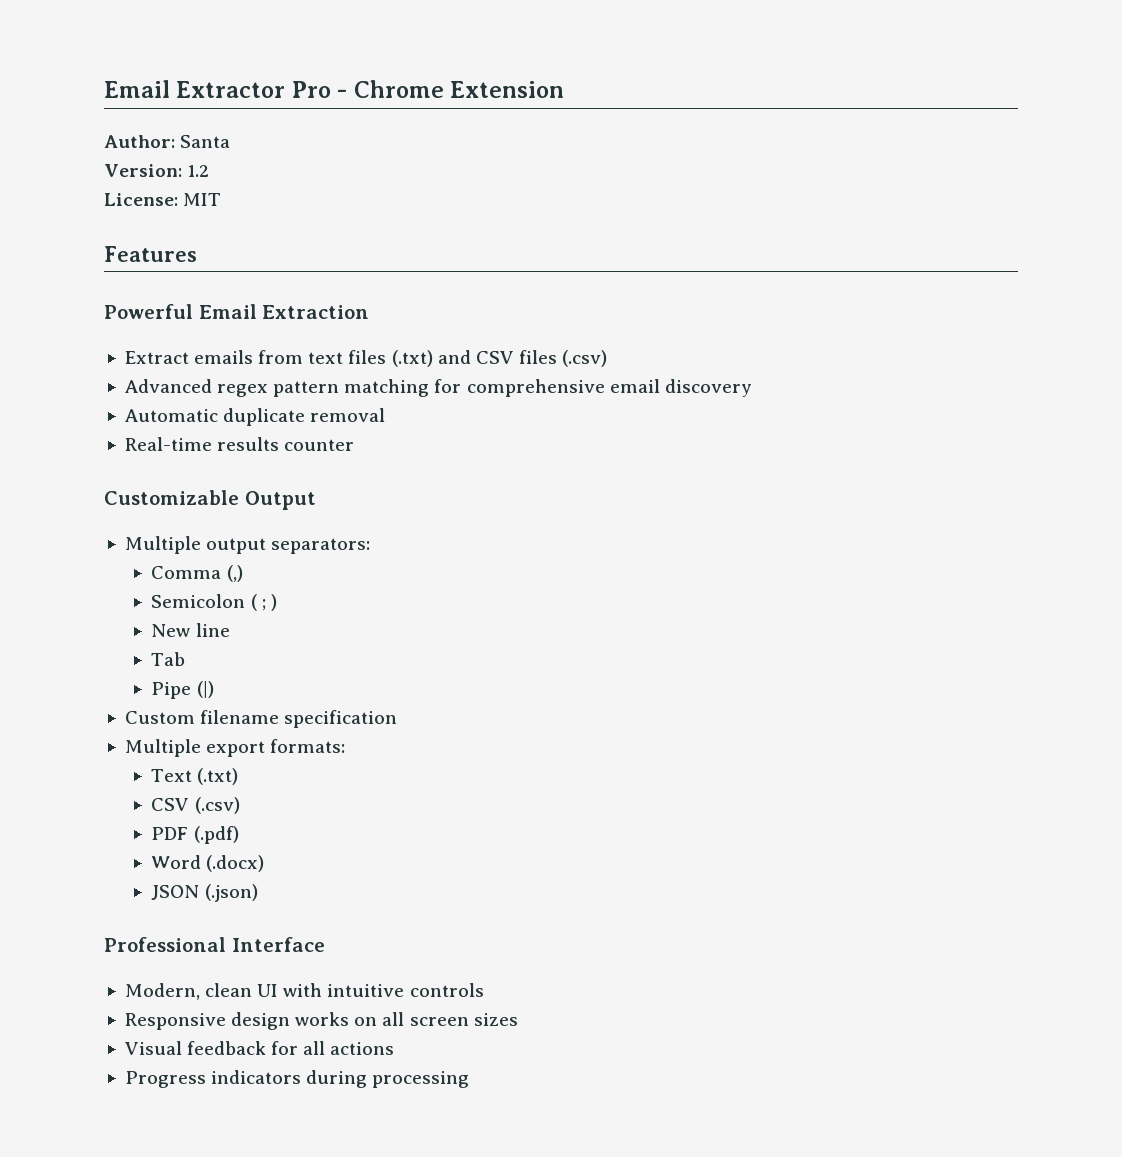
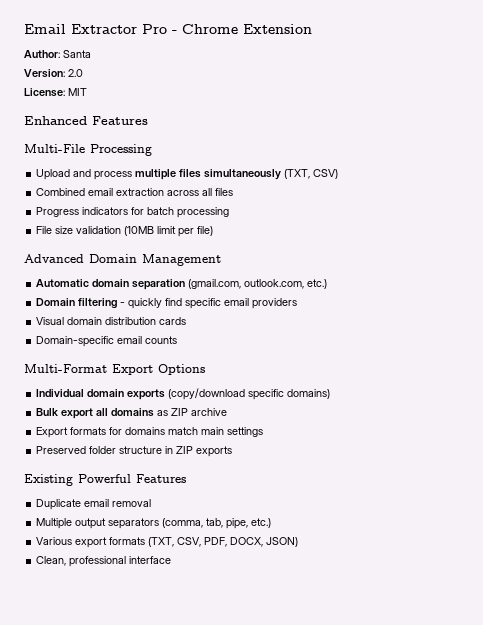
- Version: 1.2
+ Version: 2.0
- Features
- Powerful Email Extraction
- Extract emails from text files (.txt) and CSV files (.csv)
- Advanced regex pattern matching for comprehensive email discovery
- Automatic duplicate removal
- Real-time results counter
- Customizable Output
- Multiple output separators:
- Comma (,)
- Semicolon ( ; )
- New line
- Tab
- Pipe (|)
- Custom filename specification
- Multiple export formats:
- Text (.txt)
- CSV (.csv)
- PDF (.pdf)
- Word (.docx)
- JSON (.json)
- Professional Interface
- Modern, clean UI with intuitive controls
- Responsive design works on all screen sizes
- Visual feedback for all actions
- Progress indicators during processing
+ Enhanced Features
+ Multi-File Processing
+ Upload and process multiple files simultaneously (TXT, CSV)
+ Combined email extraction across all files
+ Progress indicators for batch processing
+ File size validation (10MB limit per file)
+ Advanced Domain Management
+ Automatic domain separation (gmail.com, outlook.com, etc.)
+ Domain filtering - quickly find specific email providers
+ Visual domain distribution cards
+ Domain-specific email counts
+ Multi-Format Export Options
+ Individual domain exports (copy/download specific domains)
+ Bulk export all domains as ZIP archive
+ Export formats for domains match main settings
+ Preserved folder structure in ZIP exports
+ Existing Powerful Features
+ Duplicate email removal
+ Multiple output separators (comma, tab, pipe, etc.)
+ Various export formats (TXT, CSV, PDF, DOCX, JSON)
+ Clean, professional interface

